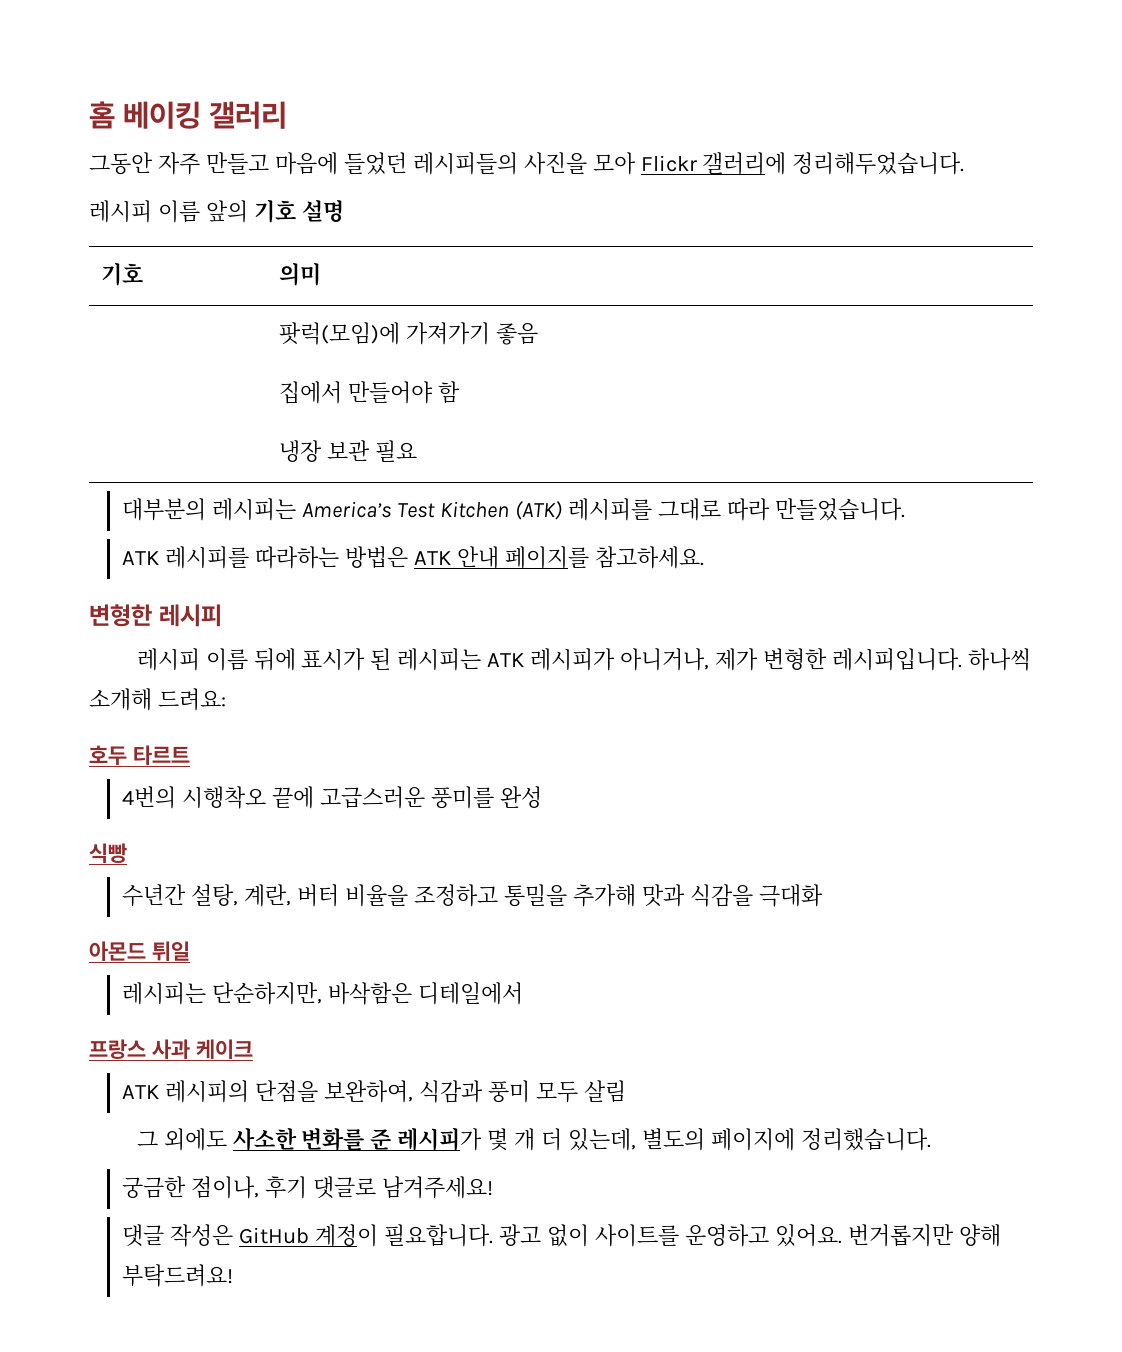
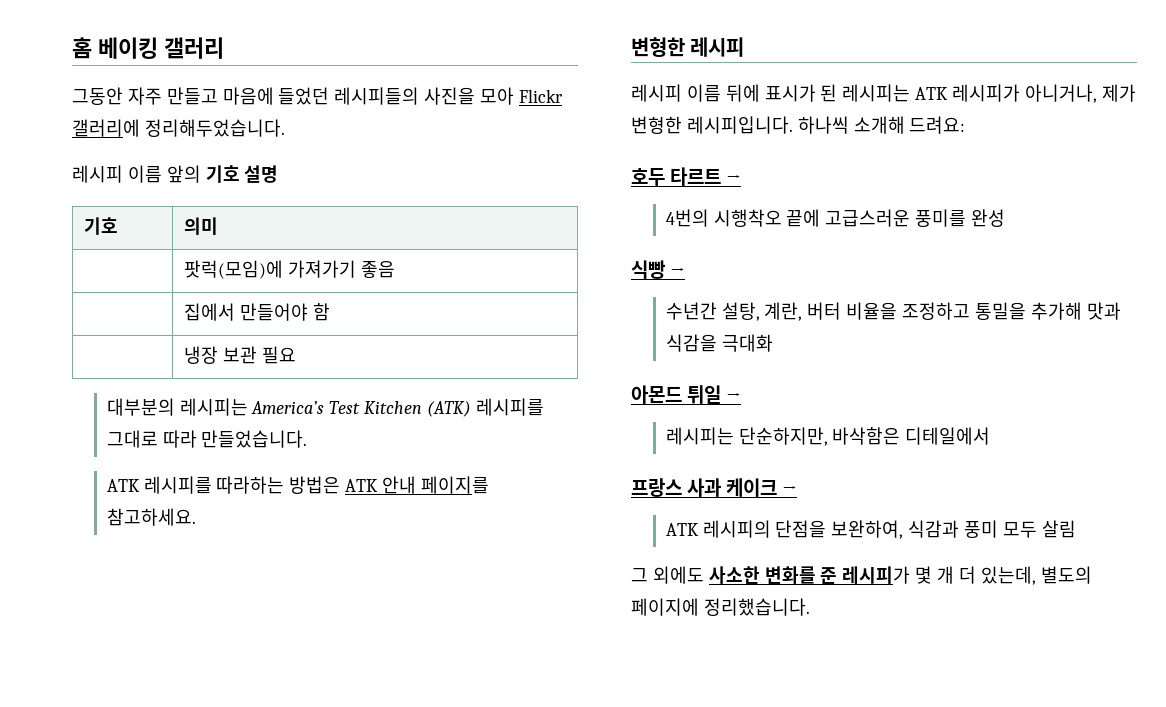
- 호두 타르트
+ 호두 타르트 →
- 식빵
+ 식빵 →
- 아몬드 튀일
+ 아몬드 튀일 →
- 프랑스 사과 케이크
+ 프랑스 사과 케이크 →
- 궁금한 점이나, 후기 댓글로 남겨주세요!
- 댓글 작성은 GitHub 계정이 필요합니다. 광고 없이 사이트를 운영하고 있어요. 번거롭지만 양해 부탁드려요!

